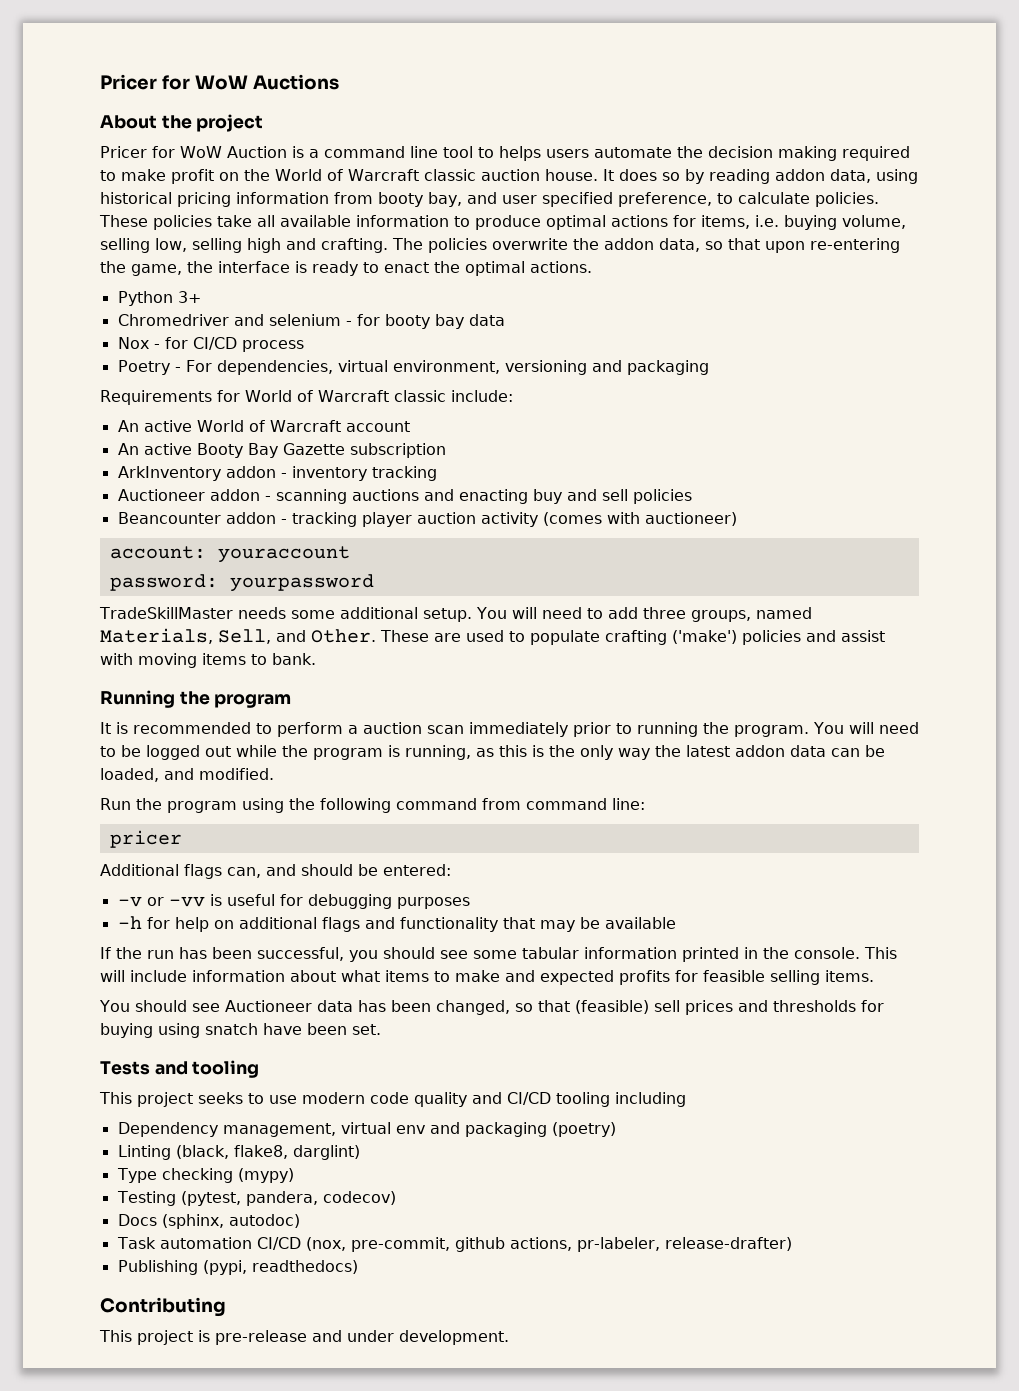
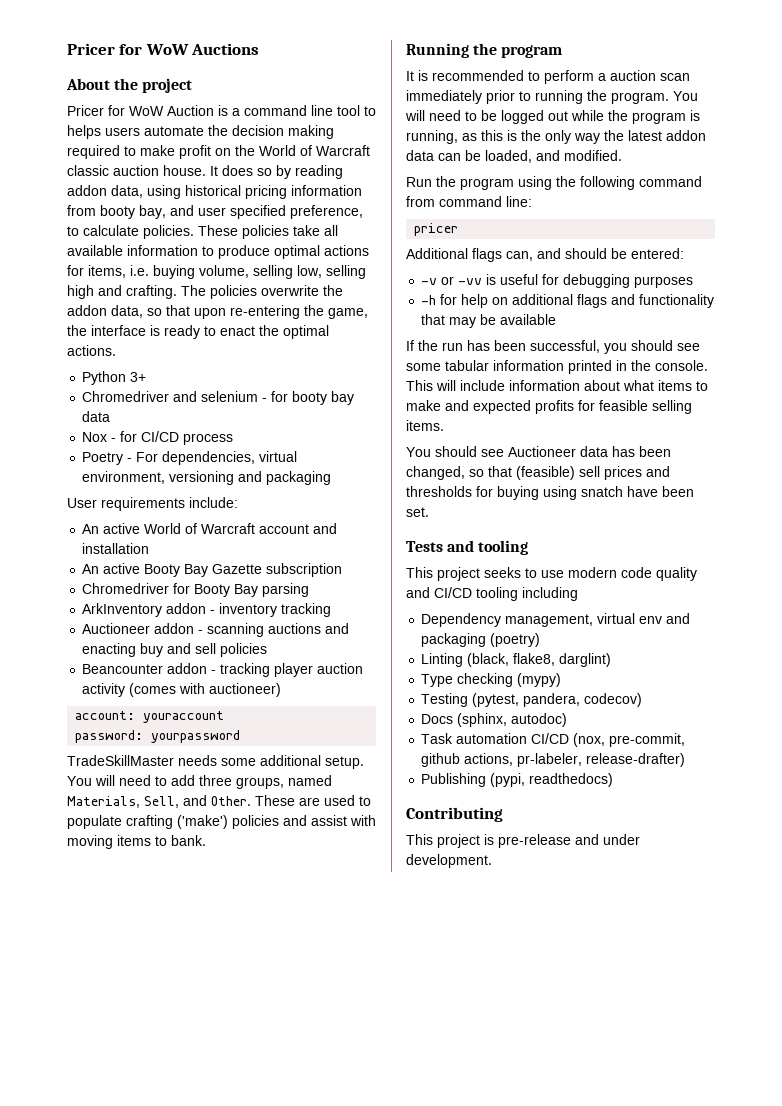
- Requirements for World of Warcraft classic include:
+ User requirements include:
- An active World of Warcraft account
+ An active World of Warcraft account and installation
+ Chromedriver for Booty Bay parsing

